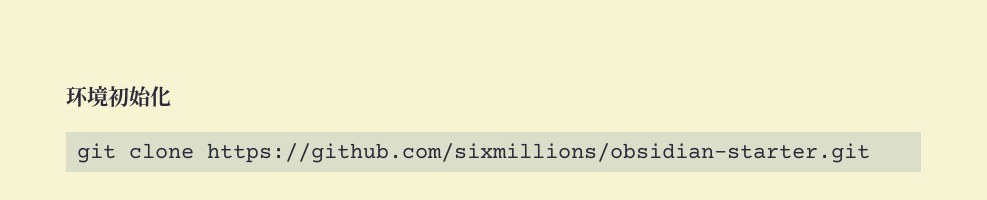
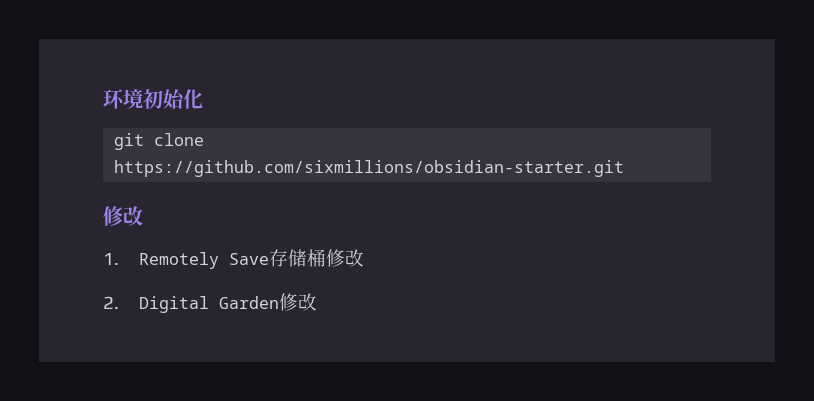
  git clone https://github.com/sixmillions/obsidian-starter.git
+ 修改
+ 1. Remotely Save存储桶修改
+ 2. Digital Garden修改

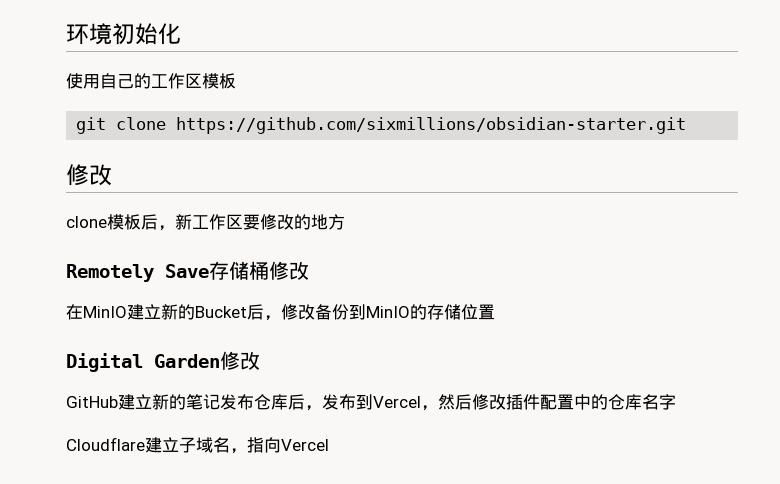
+ 使用自己的工作区模板
- 1. Remotely Save存储桶修改
+ clone模板后，新工作区要修改的地方
+ Remotely Save存储桶修改
- 2. Digital Garden修改
+ 在MinIO建立新的Bucket后，修改备份到MinIO的存储位置
+ Digital Garden修改
+ GitHub建立新的笔记发布仓库后，发布到Vercel，然后修改插件配置中的仓库名字
+ Cloudflare建立子域名，指向Vercel

